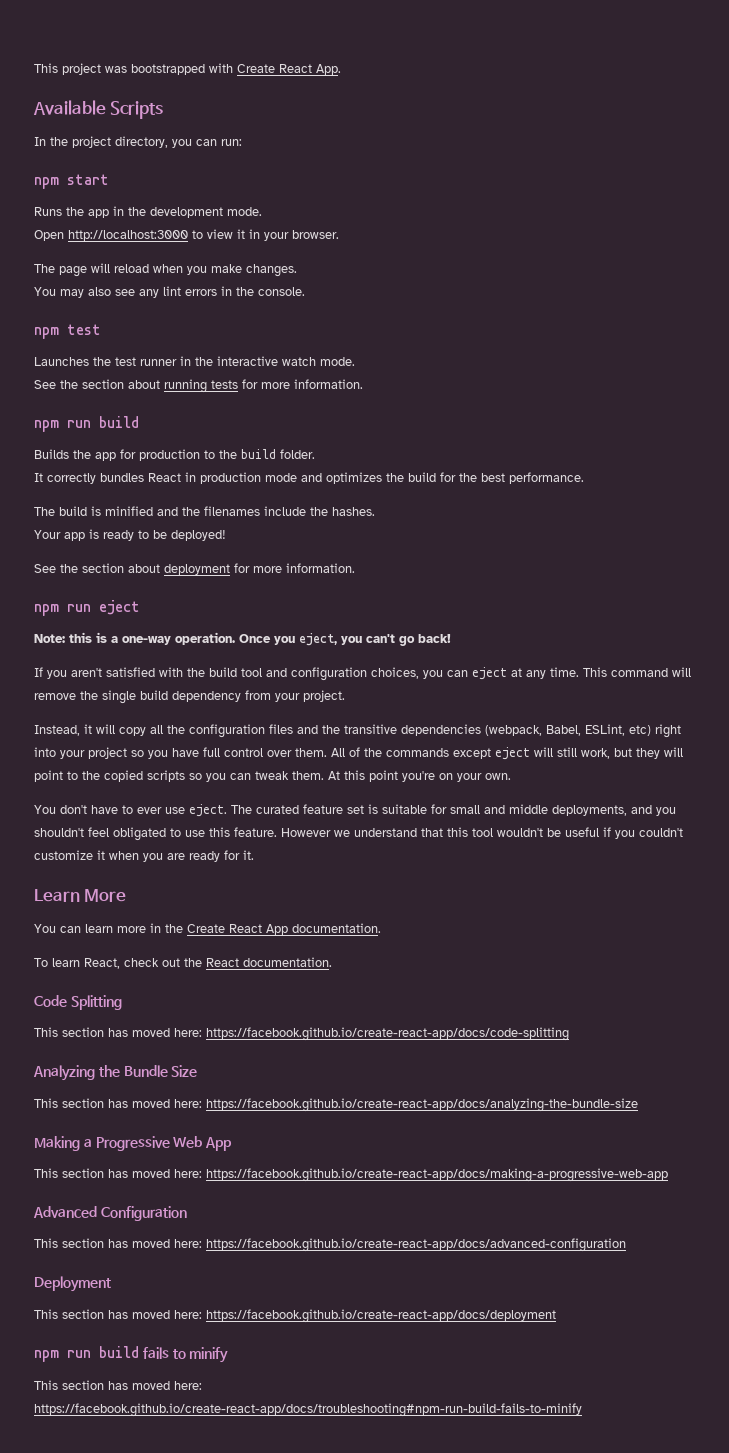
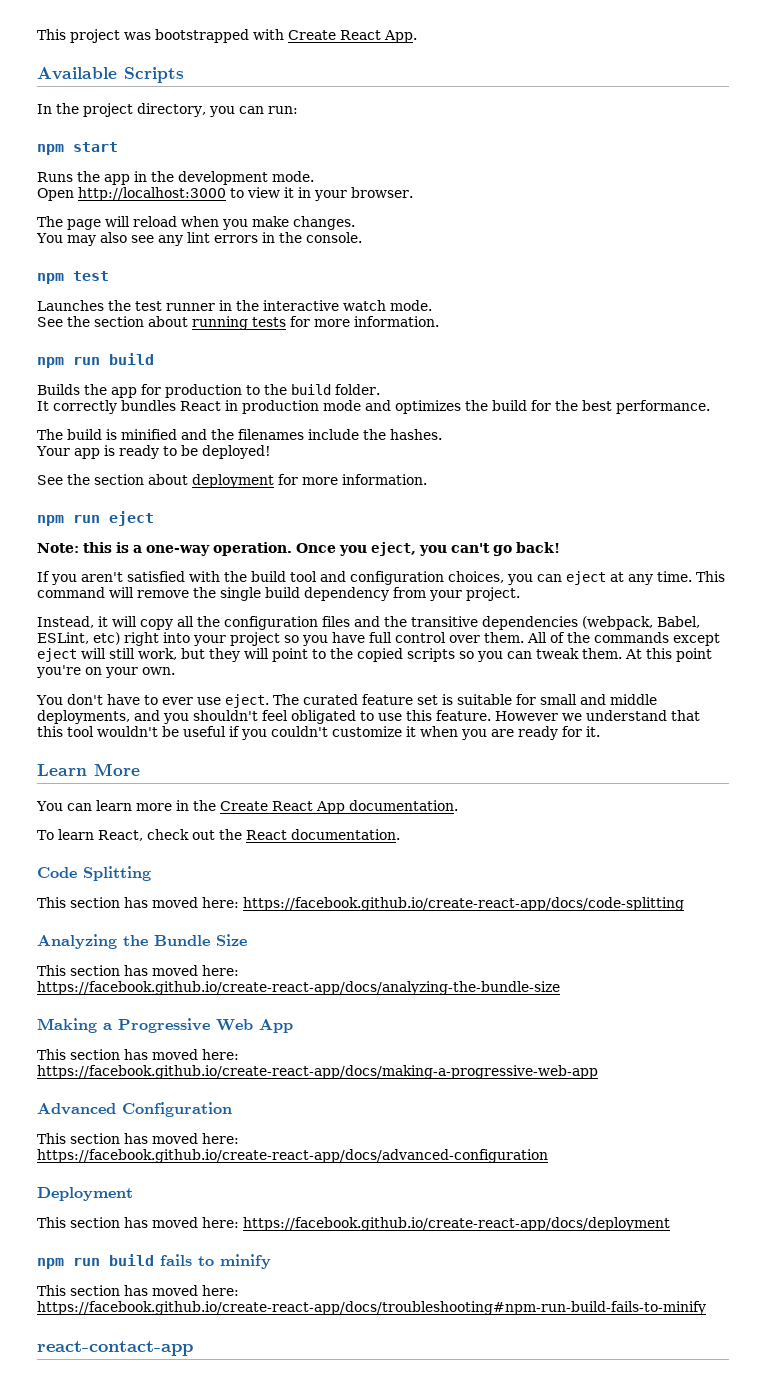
+ react-contact-app

